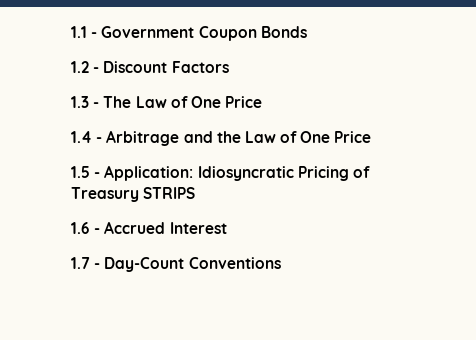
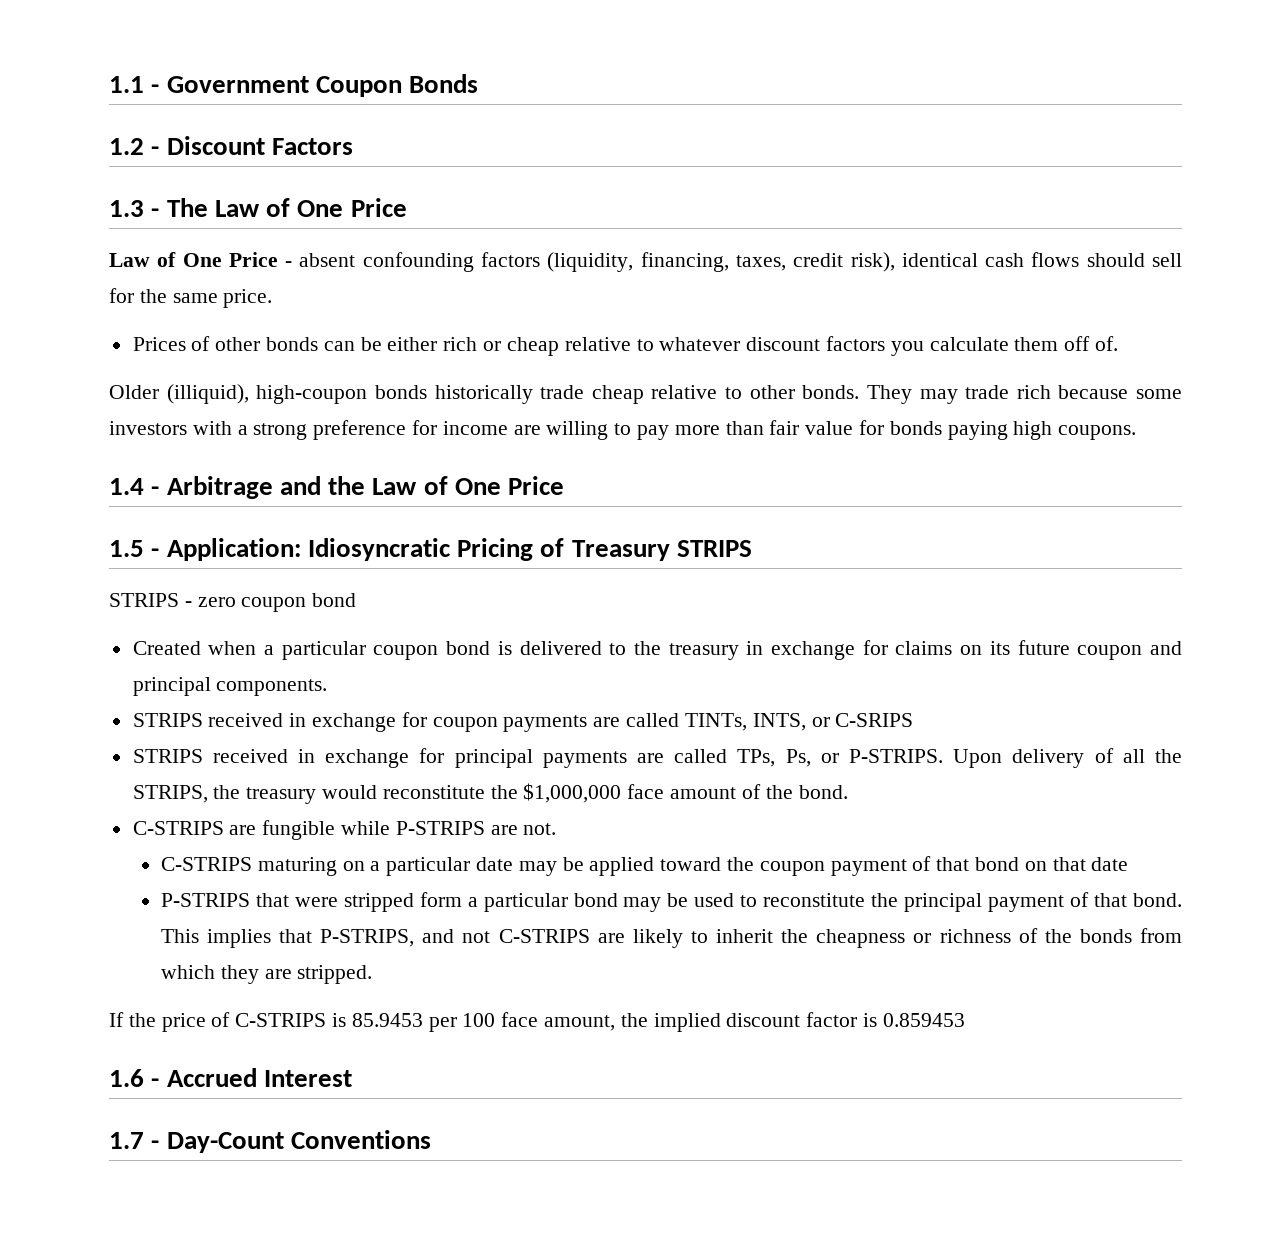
+ Law of One Price - absent confounding factors (liquidity, financing, taxes, credit risk), identical cash flows should sell for the same price.
+ Prices of other bonds can be either rich or cheap relative to whatever discount factors you calculate them off of.
+ Older (illiquid), high-coupon bonds historically trade cheap relative to other bonds. They may trade rich because some investors with a strong preference for income are willing to pay more than fair value for bonds paying high coupons.
+ STRIPS - zero coupon bond
+ Created when a particular coupon bond is delivered to the treasury in exchange for claims on its future coupon and principal components.
+ STRIPS received in exchange for coupon payments are called TINTs, INTS, or C-SRIPS
+ STRIPS received in exchange for principal payments are called TPs, Ps, or P-STRIPS. Upon delivery of all the STRIPS, the treasury would reconstitute the $1,000,000 face amount of the bond.
+ C-STRIPS are fungible while P-STRIPS are not.
+ C-STRIPS maturing on a particular date may be applied toward the coupon payment of that bond on that date
+ P-STRIPS that were stripped form a particular bond may be used to reconstitute the principal payment of that bond. This implies that P-STRIPS, and not C-STRIPS are likely to inherit the cheapness or richness of the bonds from which they are stripped.
+ If the price of C-STRIPS is 85.9453 per 100 face amount, the implied discount factor is 0.859453

